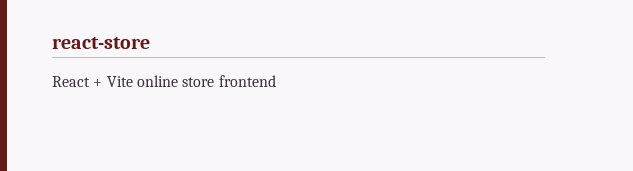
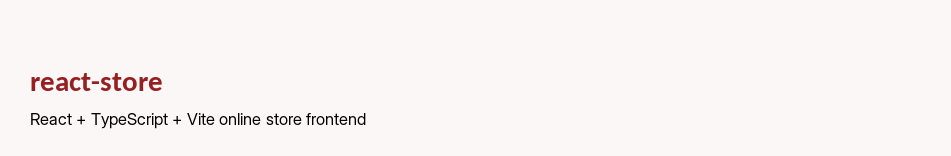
- React + Vite online store frontend
+ React + TypeScript + Vite online store frontend

